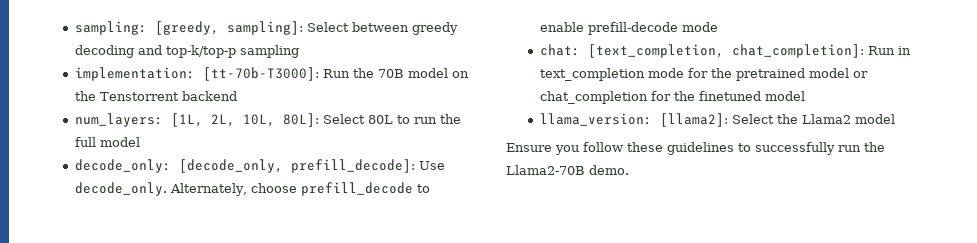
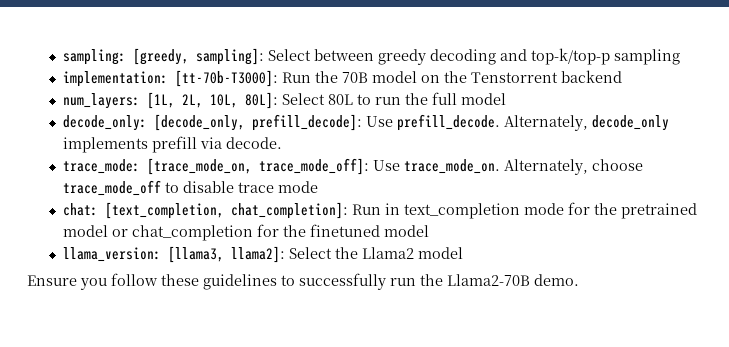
- decode_only: [decode_only, prefill_decode]: Use decode_only. Alternately, choose prefill_decode to enable prefill-decode mode
+ decode_only: [decode_only, prefill_decode]: Use prefill_decode. Alternately, decode_only implements prefill via decode.
+ trace_mode: [trace_mode_on, trace_mode_off]: Use trace_mode_on. Alternately, choose trace_mode_off to disable trace mode
- llama_version: [llama2]: Select the Llama2 model
+ llama_version: [llama3, llama2]: Select the Llama2 model

